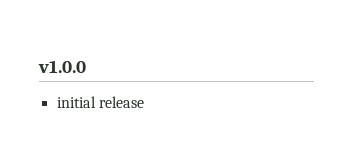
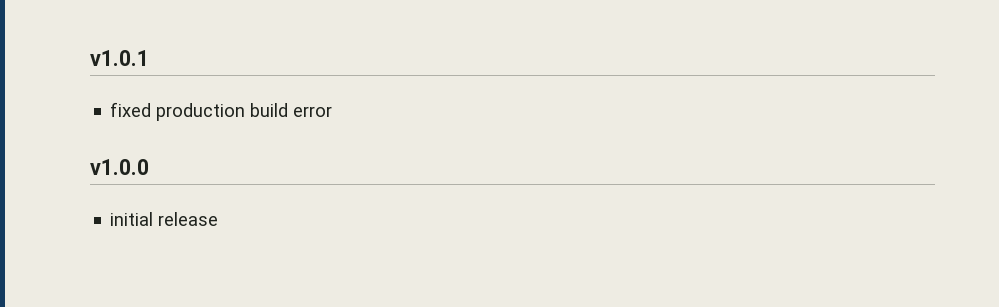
+ v1.0.1
+ fixed production build error

